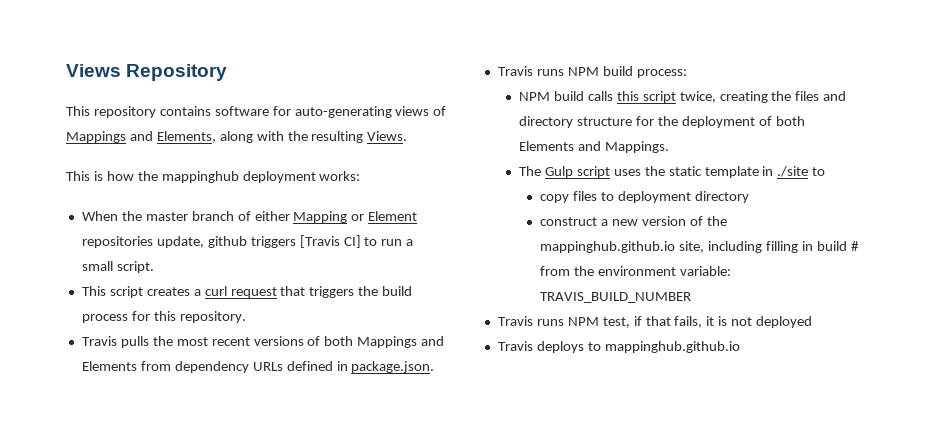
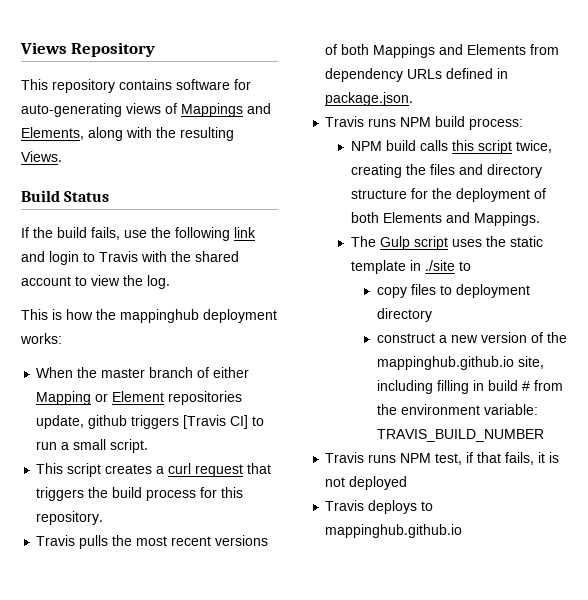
+ Build Status
+ If the build fails, use the following link and login to Travis with the shared account to view the log.

